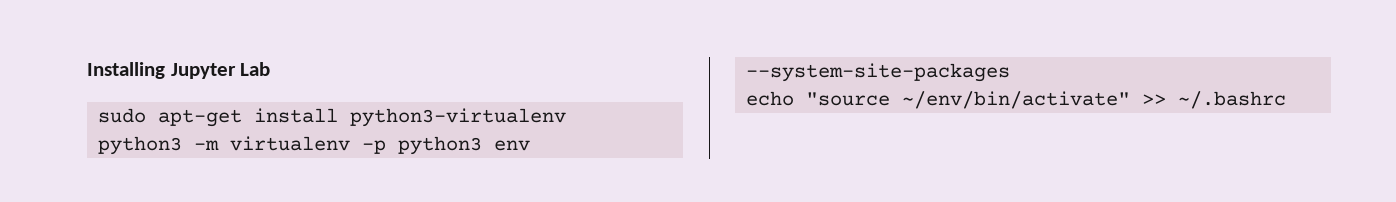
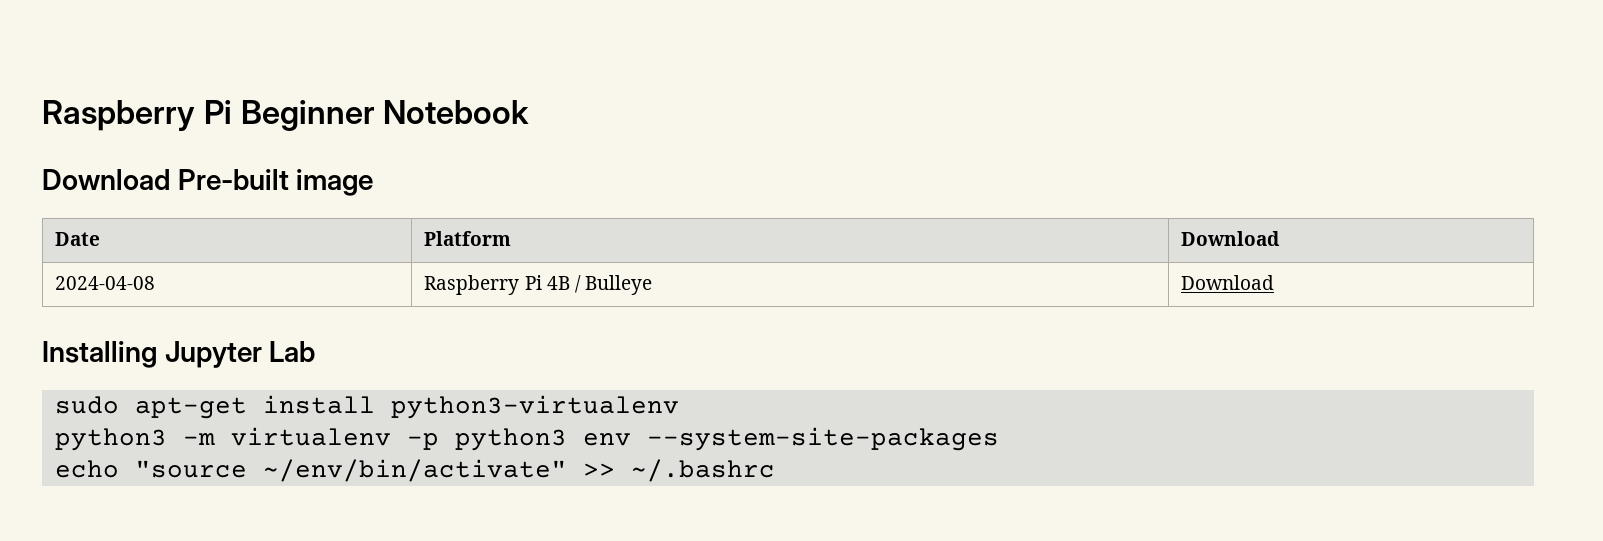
+ Raspberry Pi Beginner Notebook
+ Download Pre-built image
+ Date | Platform | Download
+ 2024-04-08 | Raspberry Pi 4B / Bulleye | Download

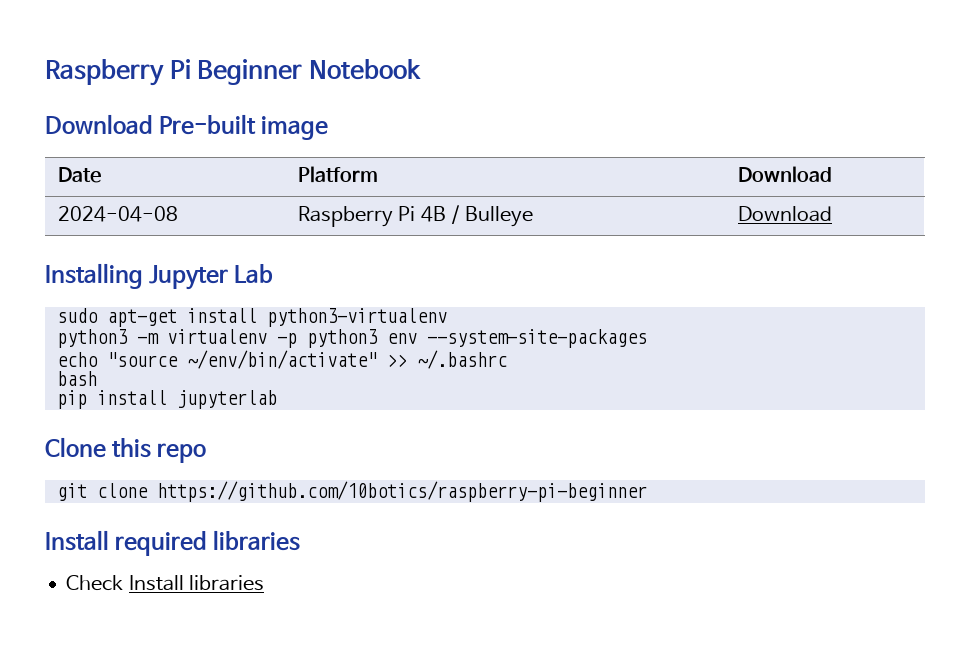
+ bash
+ pip install jupyterlab
+ Clone this repo
+ git clone https://github.com/10botics/raspberry-pi-beginner
+ Install required libraries
+ Check Install libraries

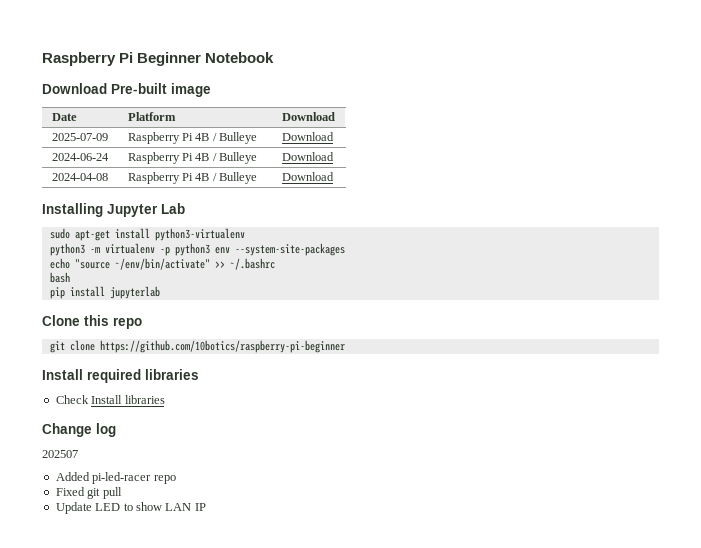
+ 2025-07-09 | Raspberry Pi 4B / Bulleye | Download
+ 2024-06-24 | Raspberry Pi 4B / Bulleye | Download
+ Change log
+ 202507
+ Added pi-led-racer repo
+ Fixed git pull
+ Update LED to show LAN IP

